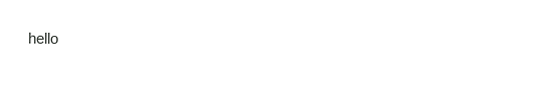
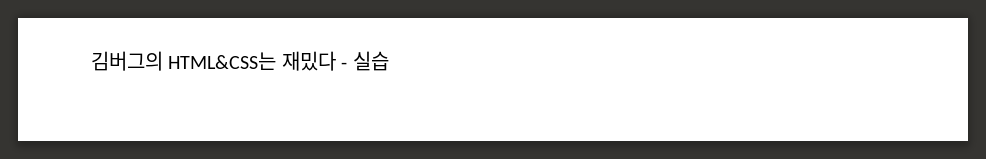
- hello
+ 김버그의 HTML&CSS는 재밌다 - 실습

